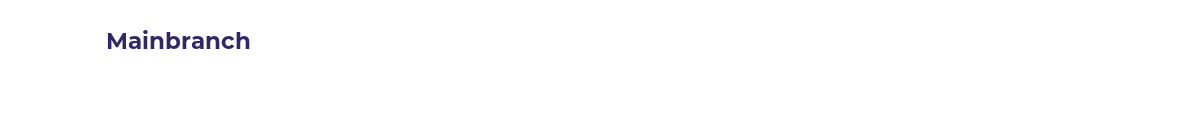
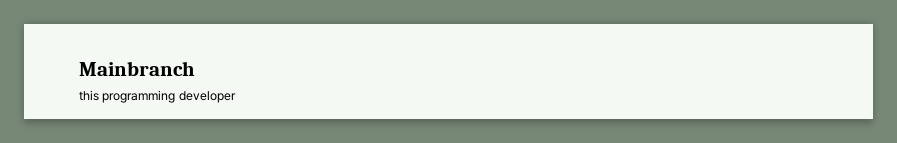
+ this programming developer

